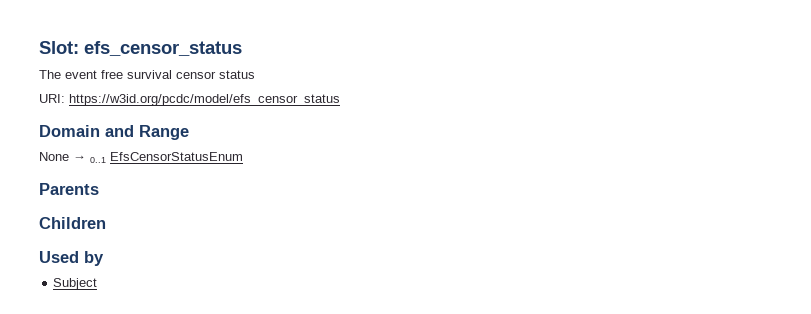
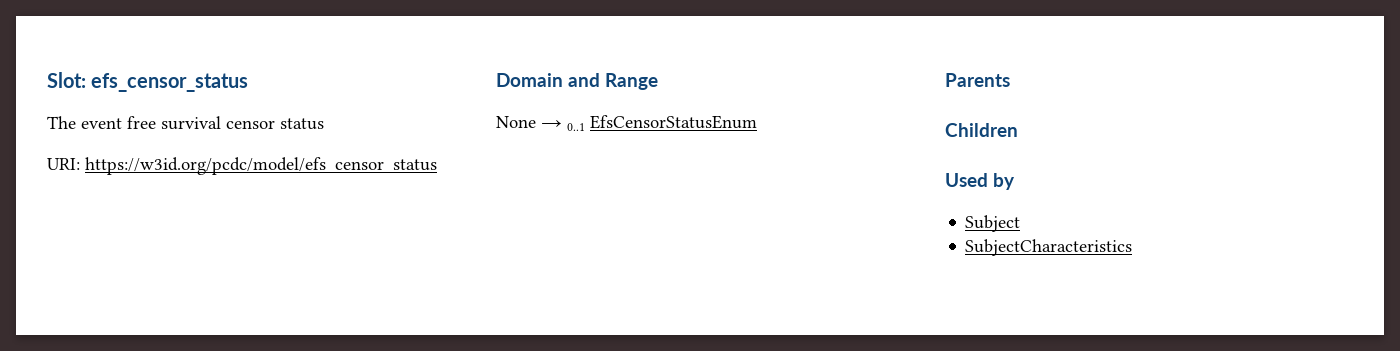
+ SubjectCharacteristics

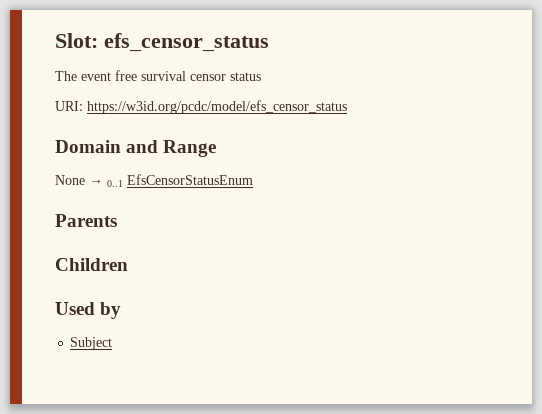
- SubjectCharacteristics

